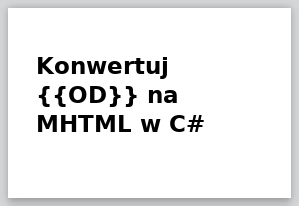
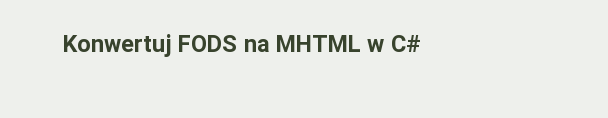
- Konwertuj {{OD}} na MHTML w C#
+ Konwertuj FODS na MHTML w C#

